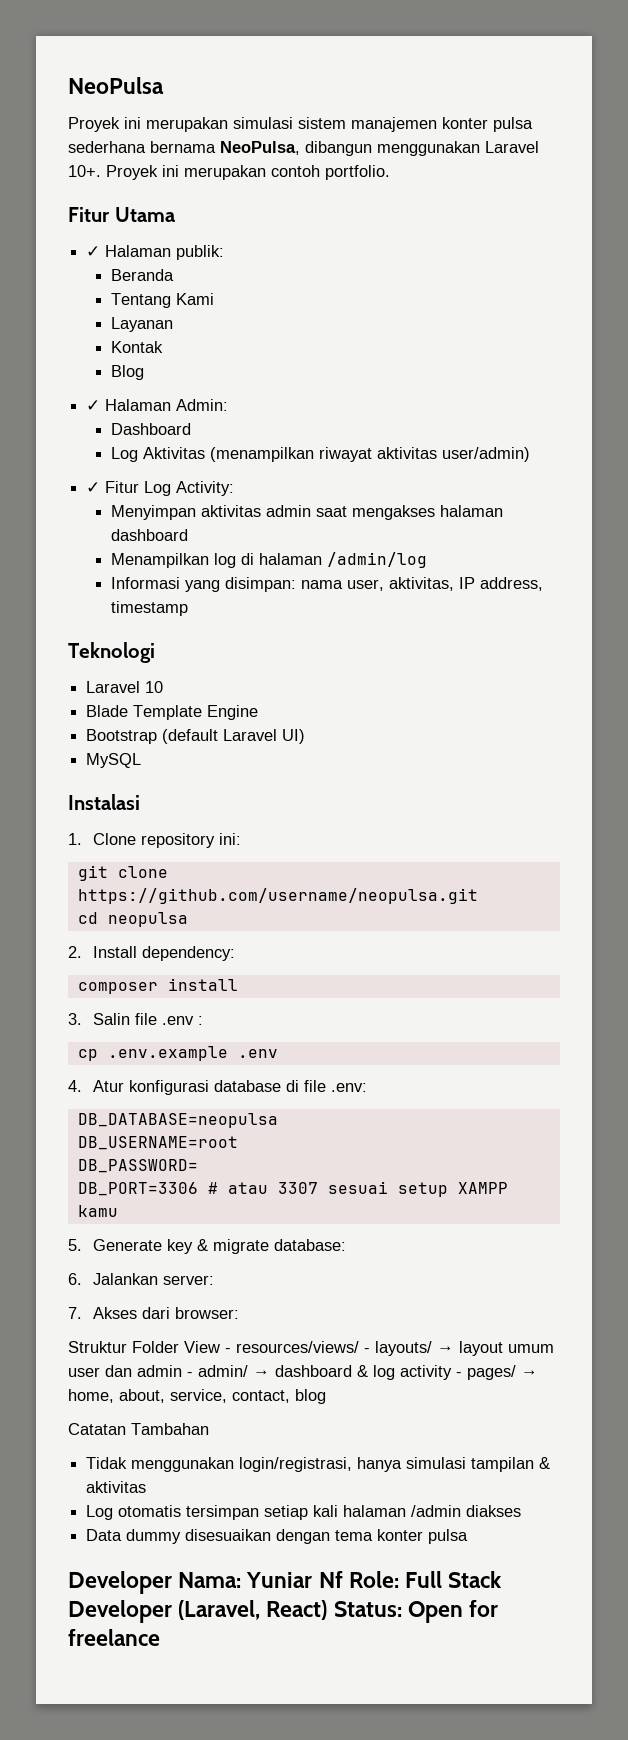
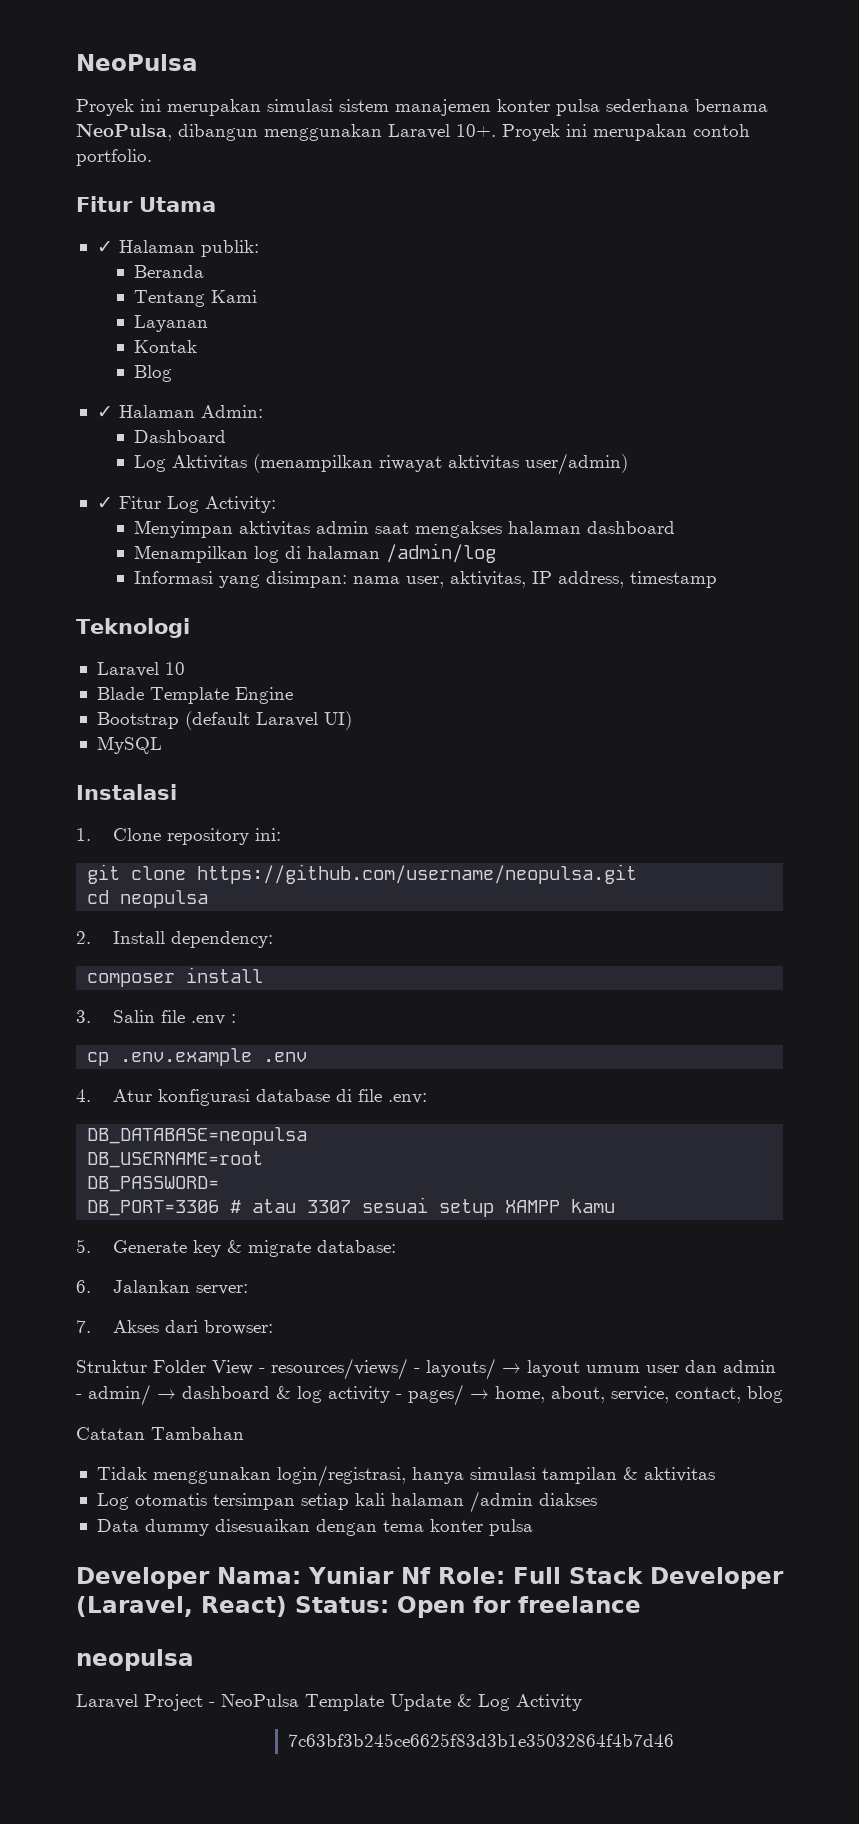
  Developer Nama: Yuniar Nf Role: Full Stack Developer (Laravel, React) Status: Open for freelance
+ neopulsa
+ Laravel Project - NeoPulsa Template Update & Log Activity
+ 7c63bf3b245ce6625f83d3b1e35032864f4b7d46

